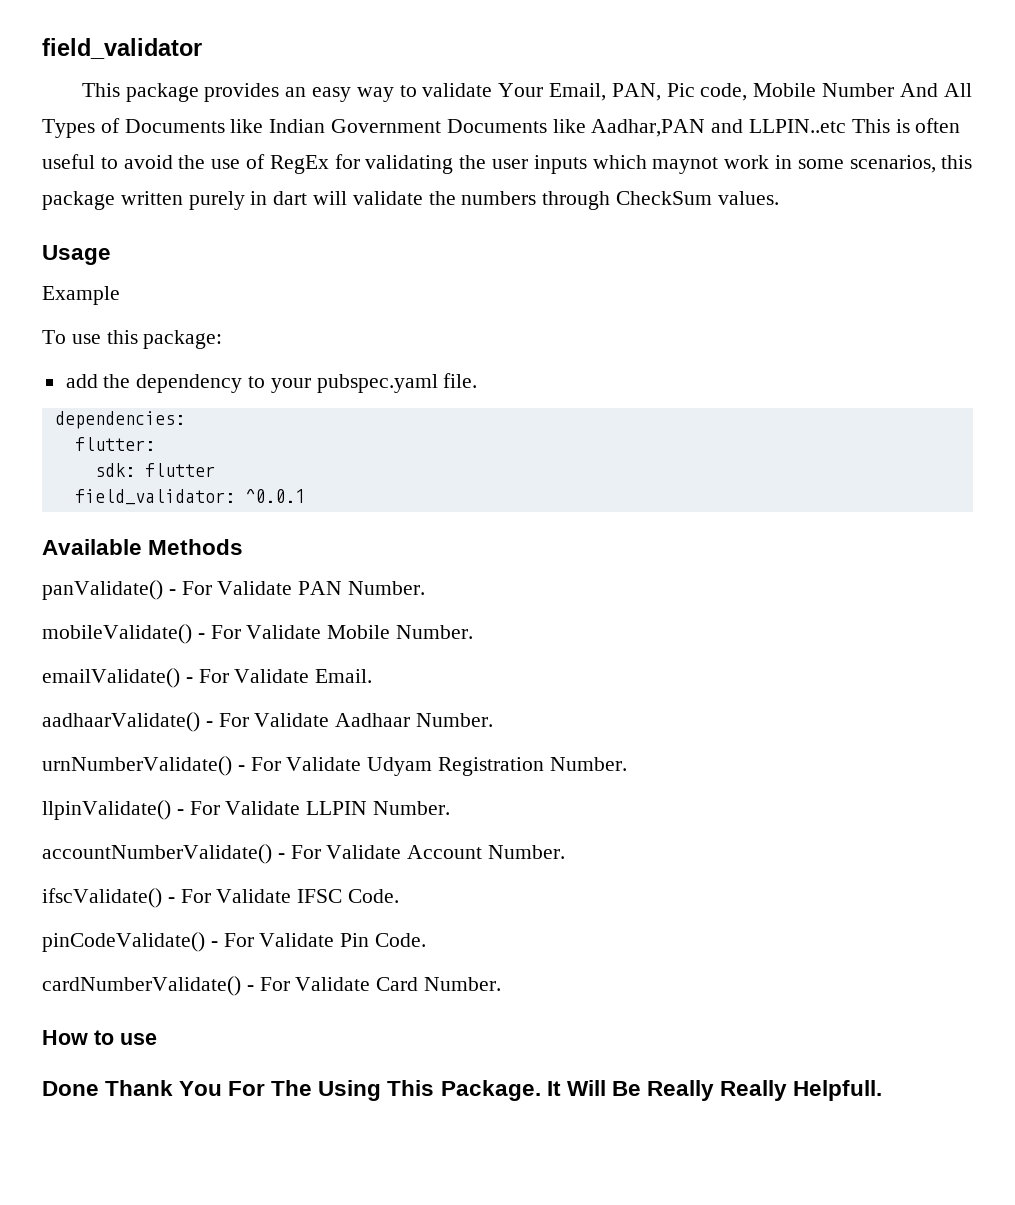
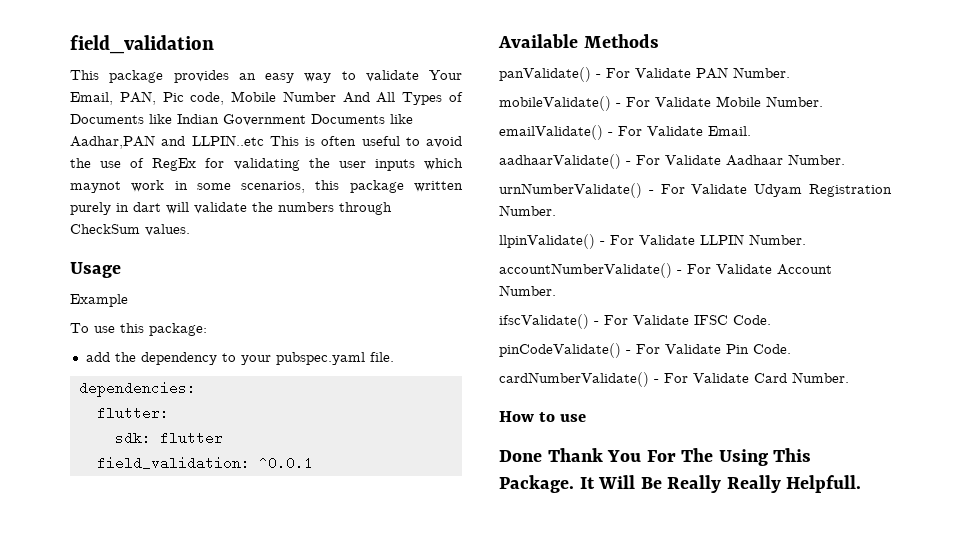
- field_validator
+ field_validation
- field_validator: ^0.0.1
+ field_validation: ^0.0.1

